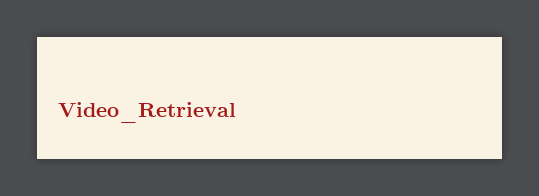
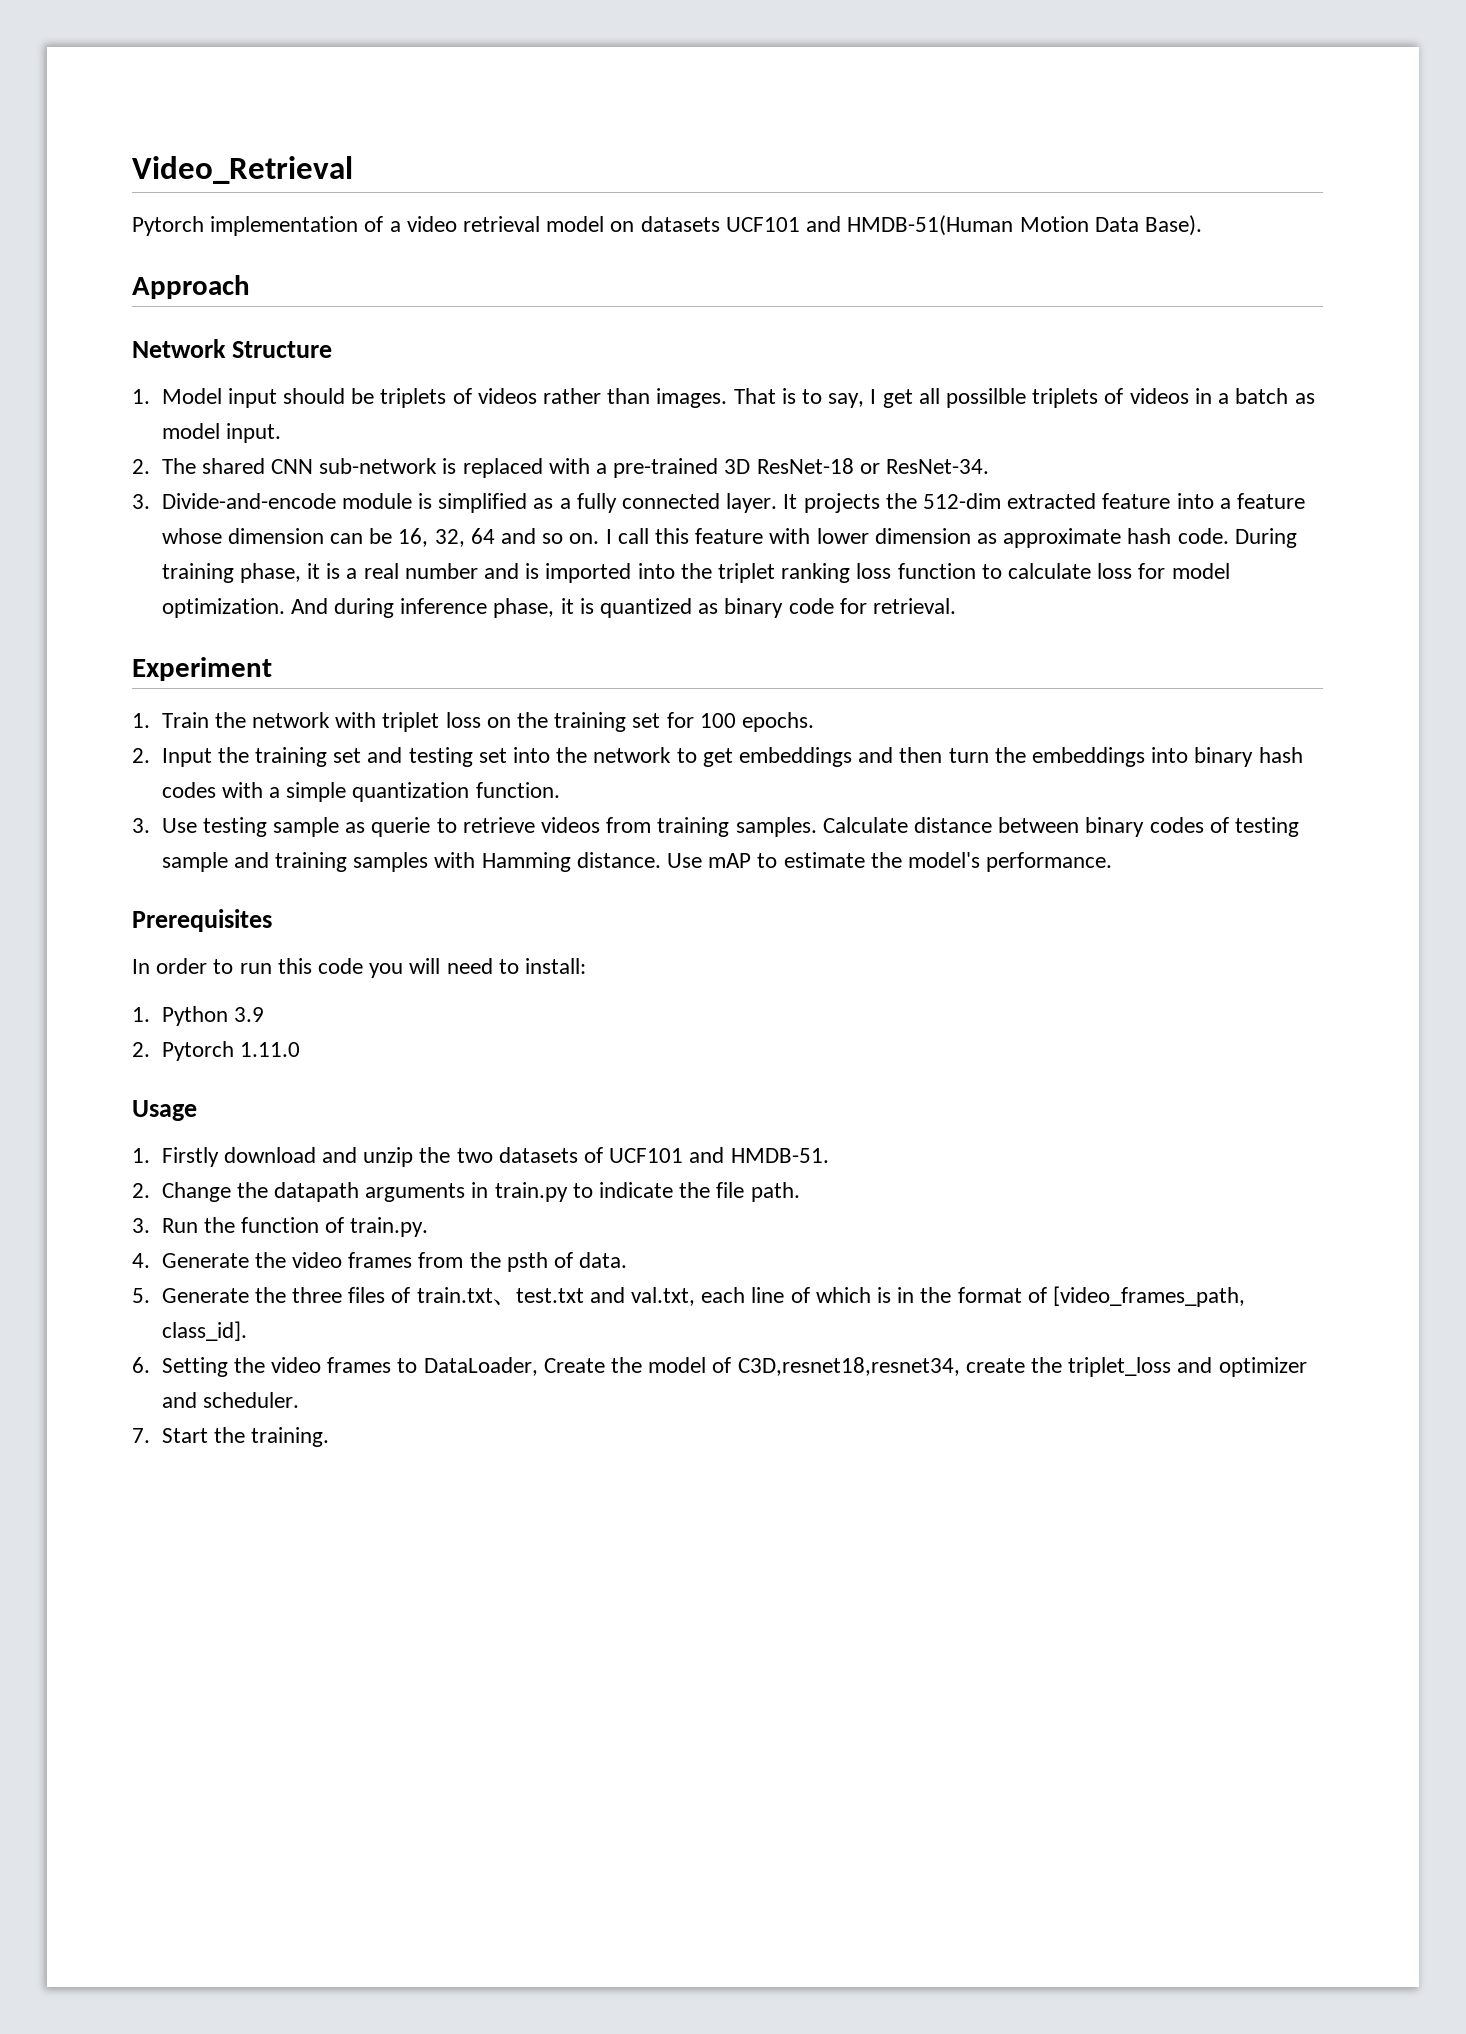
+ Pytorch implementation of a video retrieval model on datasets UCF101 and HMDB-51(Human Motion Data Base).
+ Approach
+ Network Structure
+ 1. Model input should be triplets of videos rather than images. That is to say, I get all possilble triplets of videos in a batch as model input.
+ 2. The shared CNN sub-network is replaced with a pre-trained 3D ResNet-18 or ResNet-34.
+ 3. Divide-and-encode module is simplified as a fully connected layer. It projects the 512-dim extracted feature into a feature whose dimension can be 16, 32, 64 and so on. I call this feature with lower dimension as approximate hash code. During training phase, it is a real number and is imported into the triplet ranking loss function to calculate loss for model optimization. And during inference phase, it is quantized as binary code for retrieval.
+ Experiment
+ 1. Train the network with triplet loss on the training set for 100 epochs.
+ 2. Input the training set and testing set into the network to get embeddings and then turn the embeddings into binary hash codes with a simple quantization function.
+ 3. Use testing sample as querie to retrieve videos from training samples. Calculate distance between binary codes of testing sample and training samples with Hamming distance. Use mAP to estimate the model's performance.
+ Prerequisites
+ In order to run this code you will need to install:
+ 1. Python 3.9
+ 2. Pytorch 1.11.0
+ Usage
+ 1. Firstly download and unzip the two datasets of UCF101 and HMDB-51.
+ 2. Change the datapath arguments in train.py to indicate the file path.
+ 3. Run the function of train.py.
+ 4. Generate the video frames from the psth of data.
+ 5. Generate the three files of train.txt、test.txt and val.txt, each line of which is in the format of [video_frames_path, class_id].
+ 6. Setting the video frames to DataLoader, Create the model of C3D,resnet18,resnet34, create the triplet_loss and optimizer and scheduler.
+ 7. Start the training.

